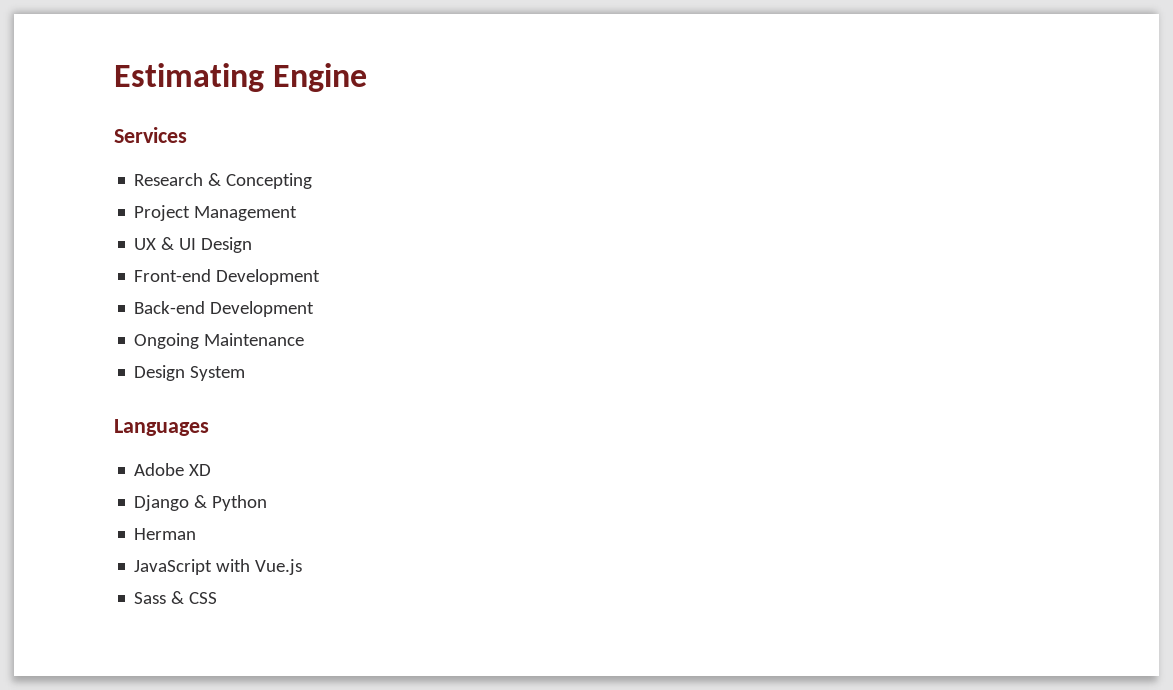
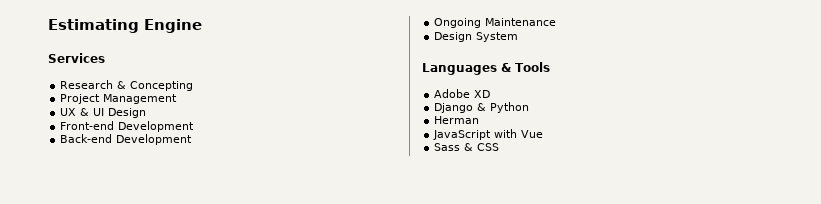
- Languages
+ Languages & Tools
- JavaScript with Vue.js
+ JavaScript with Vue

